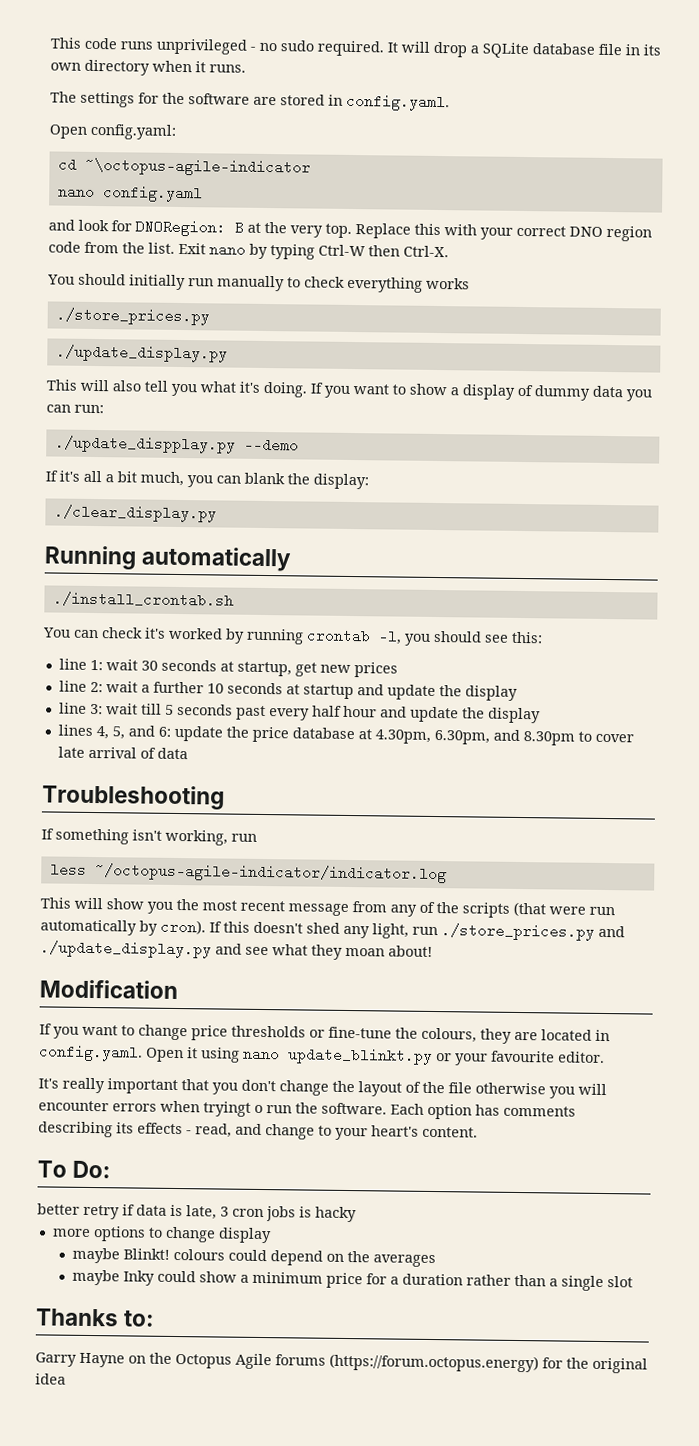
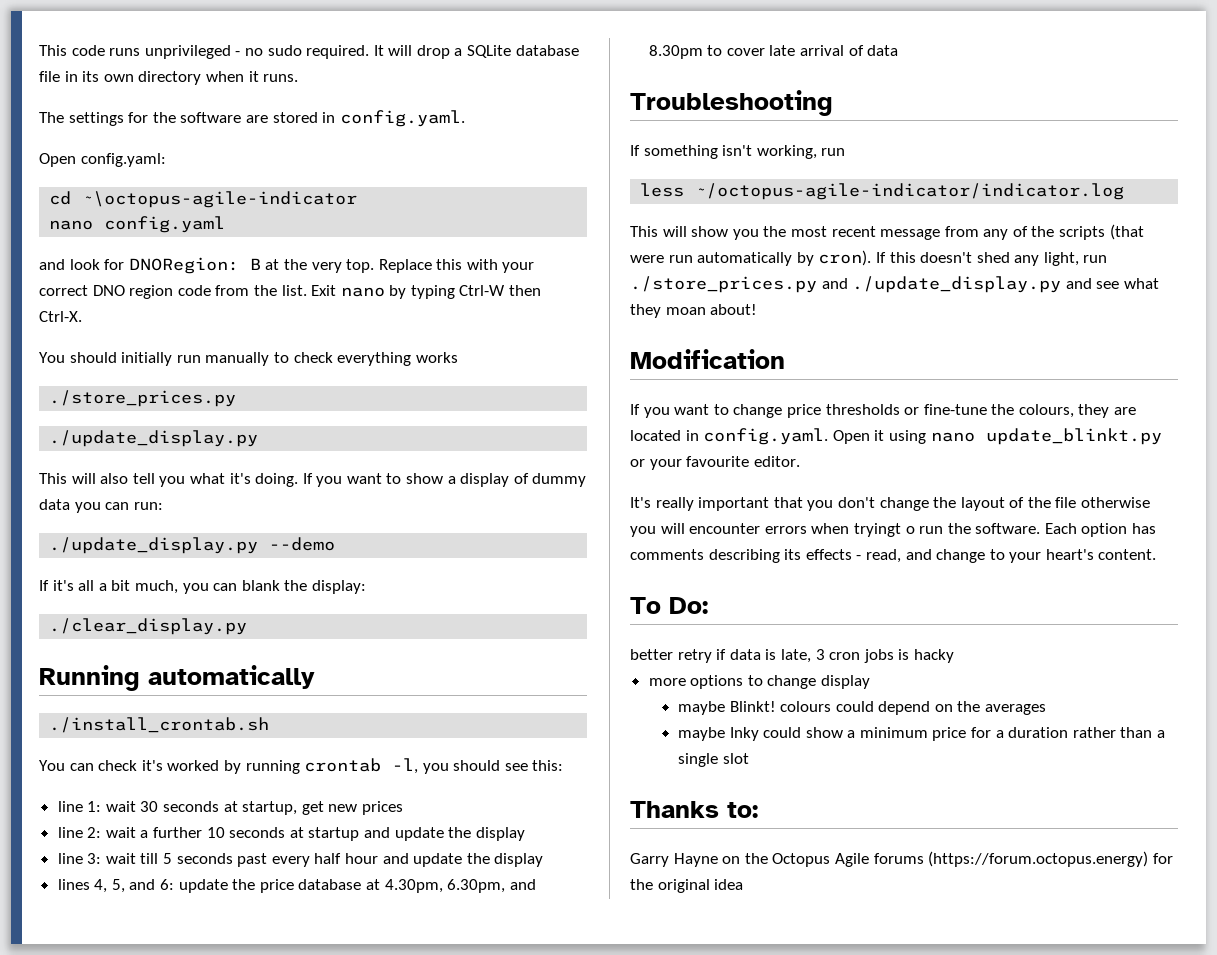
- ./update_dispplay.py --demo
+ ./update_display.py --demo

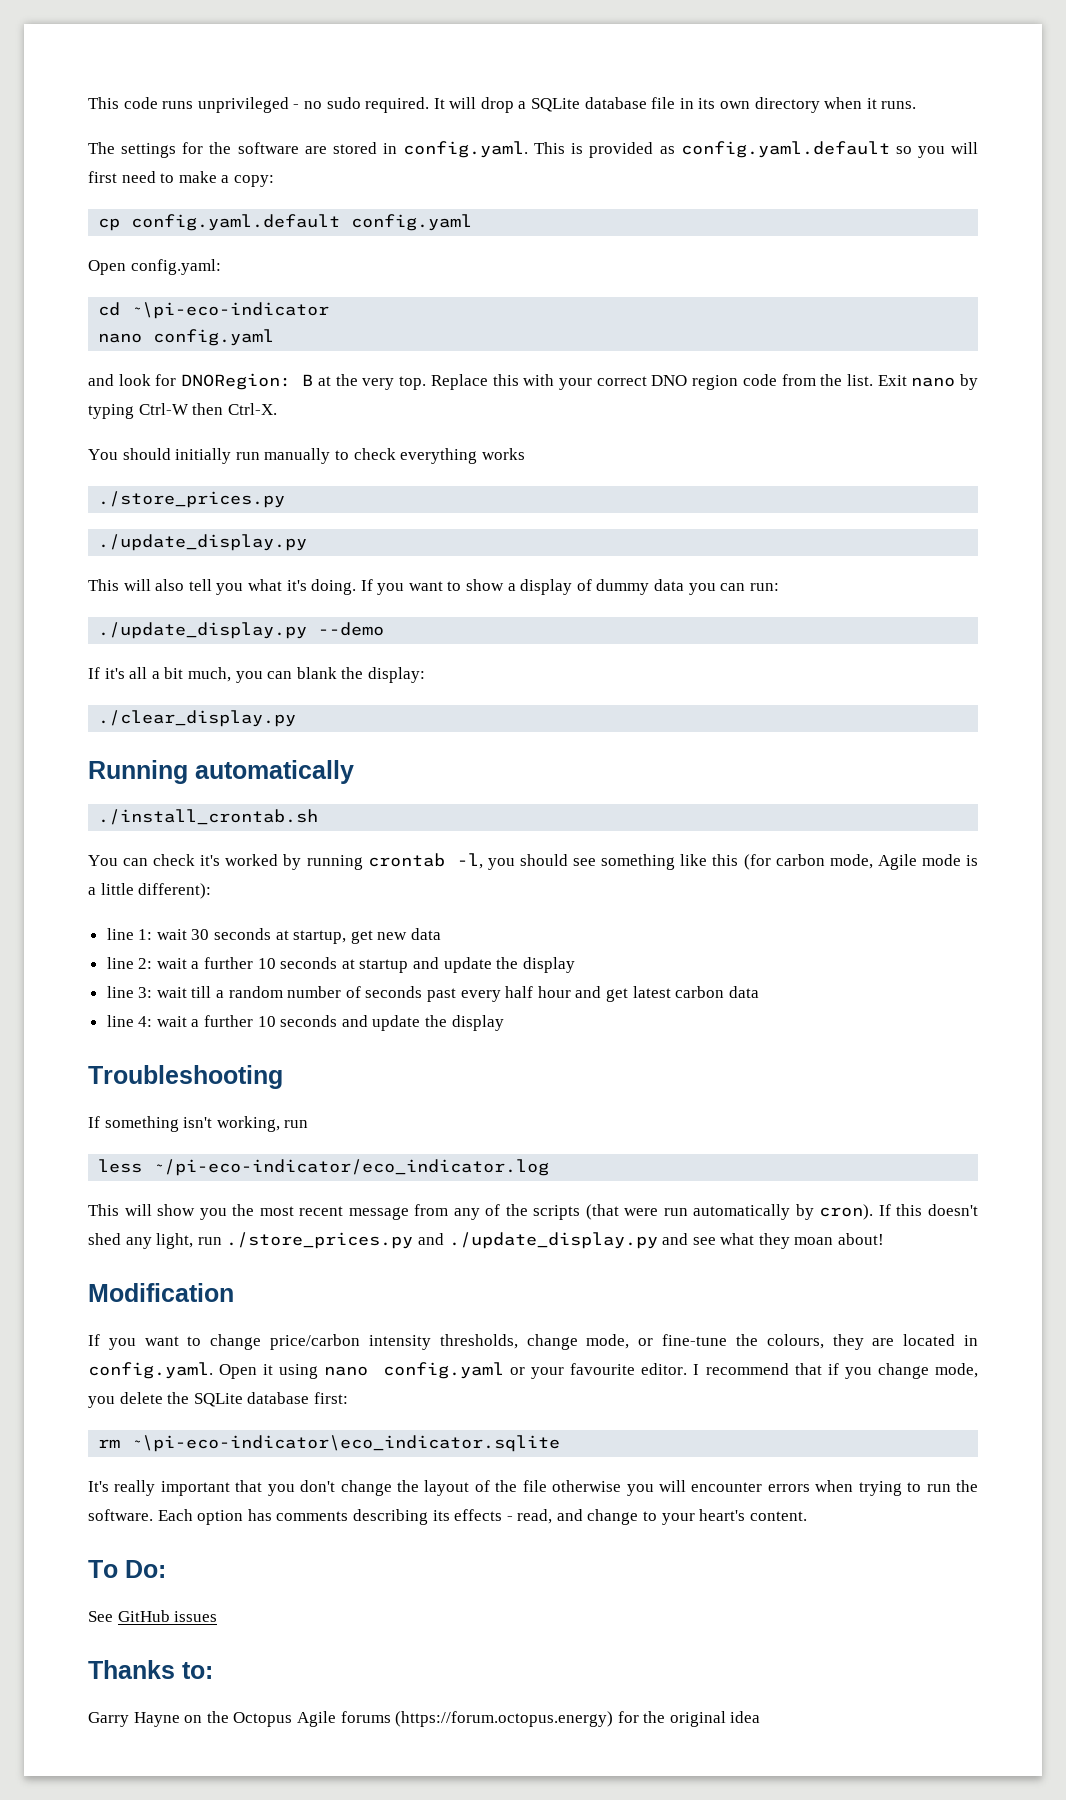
- The settings for the software are stored in config.yaml.
+ The settings for the software are stored in config.yaml. This is provided as config.yaml.default so you will first need to make a copy:
+ cp config.yaml.default config.yaml
- cd ~\octopus-agile-indicator
+ cd ~\pi-eco-indicator
- You can check it's worked by running crontab -l, you should see this:
+ You can check it's worked by running crontab -l, you should see something like this (for carbon mode, Agile mode is a little different):
- line 1: wait 30 seconds at startup, get new prices
+ line 1: wait 30 seconds at startup, get new data
- line 3: wait till 5 seconds past every half hour and update the display
- lines 4, 5, and 6: update the price database at 4.30pm, 6.30pm, and 8.30pm to cover late arrival of data
+ line 3: wait till a random number of seconds past every half hour and get latest carbon data
+ line 4: wait a further 10 seconds and update the display
- less ~/octopus-agile-indicator/indicator.log
+ less ~/pi-eco-indicator/eco_indicator.log
- If you want to change price thresholds or fine-tune the colours, they are located in config.yaml. Open it using nano update_blinkt.py or your favourite editor.
+ If you want to change price/carbon intensity thresholds, change mode, or fine-tune the colours, they are located in config.yaml. Open it using nano config.yaml or your favourite editor. I recommend that if you change mode, you delete the SQLite database first:
+ rm ~\pi-eco-indicator\eco_indicator.sqlite
- It's really important that you don't change the layout of the file otherwise you will encounter errors when tryingt o run the software.
+ It's really important that you don't change the layout of the file otherwise you will encounter errors when trying to run the software.
- better retry if data is late, 3 cron jobs is hacky
- more options to change display
- maybe Blinkt! colours could depend on the averages
- maybe Inky could show a minimum price for a duration rather than a single slot
+ See GitHub issues

